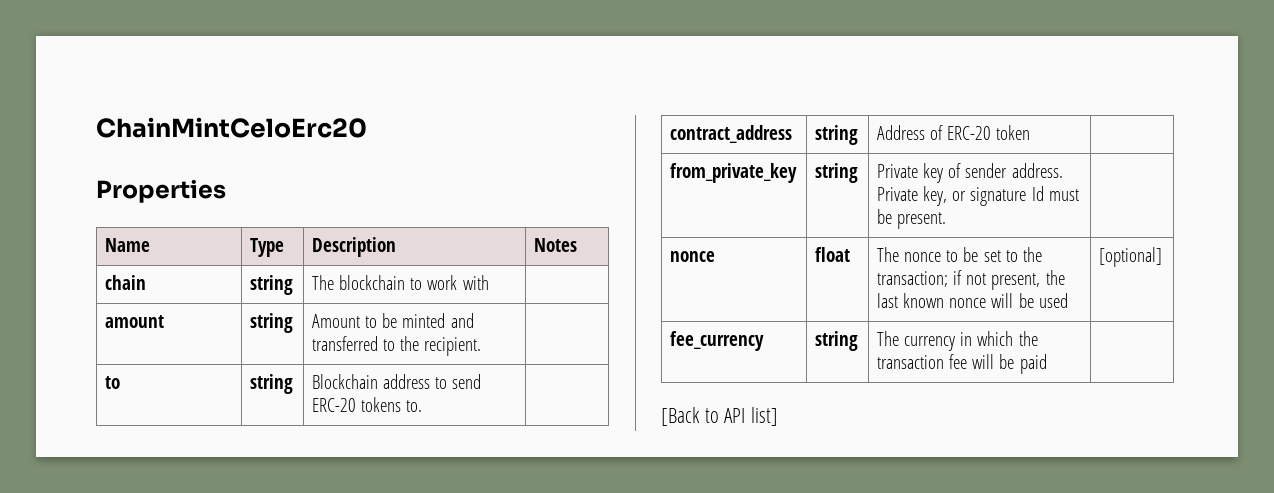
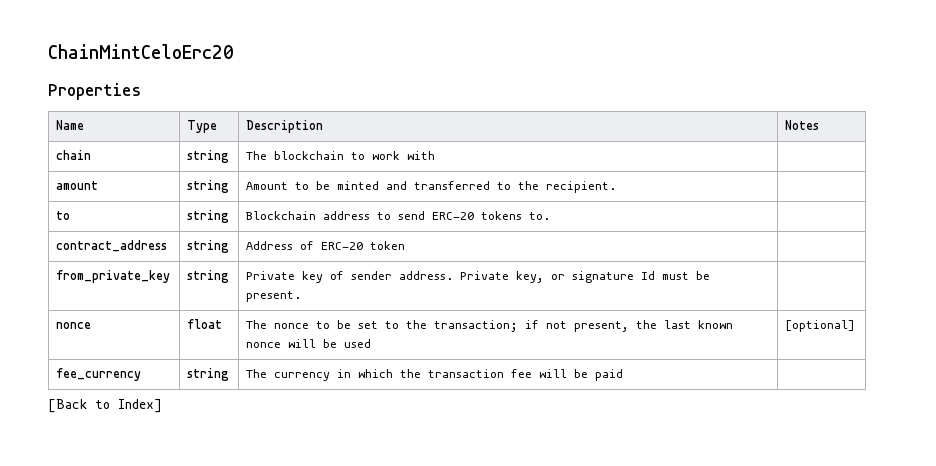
- [Back to API list]
+ [Back to Index]

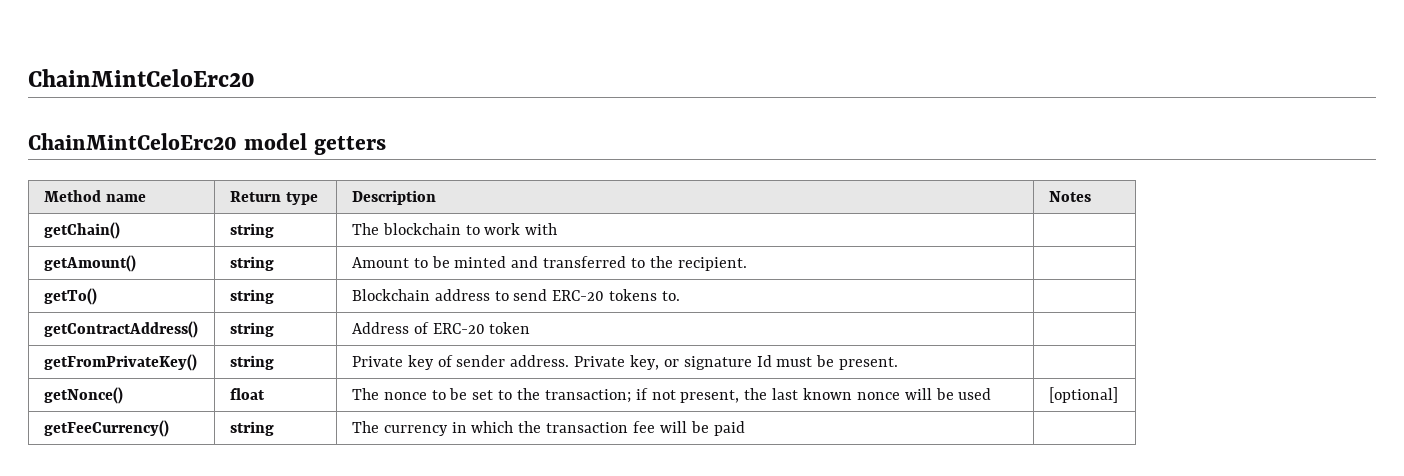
- Properties
- Name | Type | Description | Notes
+ ChainMintCeloErc20 model getters
+ Method name | Return type | Description | Notes
- chain | string | The blockchain to work with |
+ getChain() | string | The blockchain to work with |
- amount | string | Amount to be minted and transferred to the recipient. |
+ getAmount() | string | Amount to be minted and transferred to the recipient. |
- to | string | Blockchain address to send ERC-20 tokens to. |
+ getTo() | string | Blockchain address to send ERC-20 tokens to. |
- contract_address | string | Address of ERC-20 token |
+ getContractAddress() | string | Address of ERC-20 token |
- from_private_key | string | Private key of sender address. Private key, or signature Id must be present. |
+ getFromPrivateKey() | string | Private key of sender address. Private key, or signature Id must be present. |
- nonce | float | The nonce to be set to the transaction; if not present, the last known nonce will be used | [optional]
+ getNonce() | float | The nonce to be set to the transaction; if not present, the last known nonce will be used | [optional]
- fee_currency | string | The currency in which the transaction fee will be paid |
+ getFeeCurrency() | string | The currency in which the transaction fee will be paid |
- [Back to Index]

